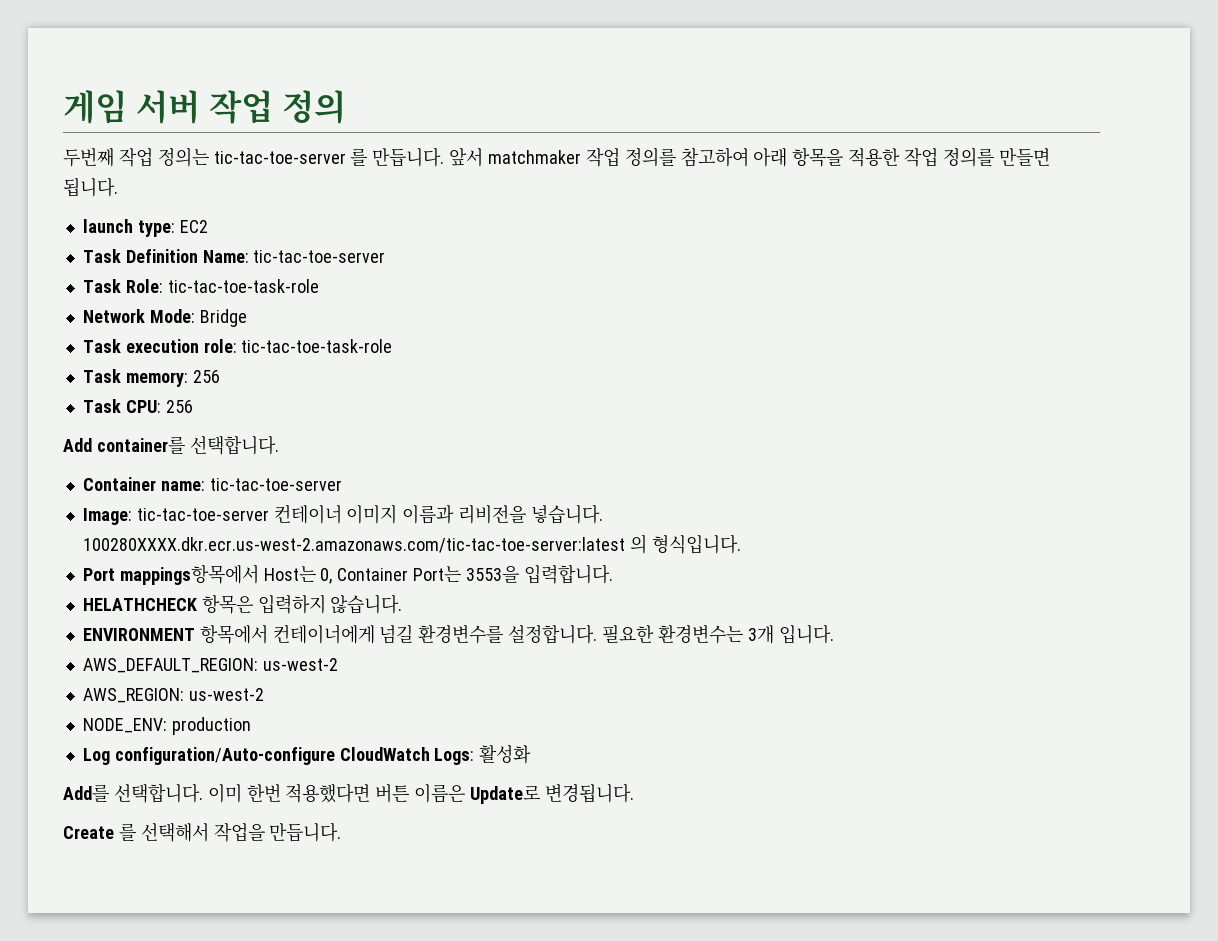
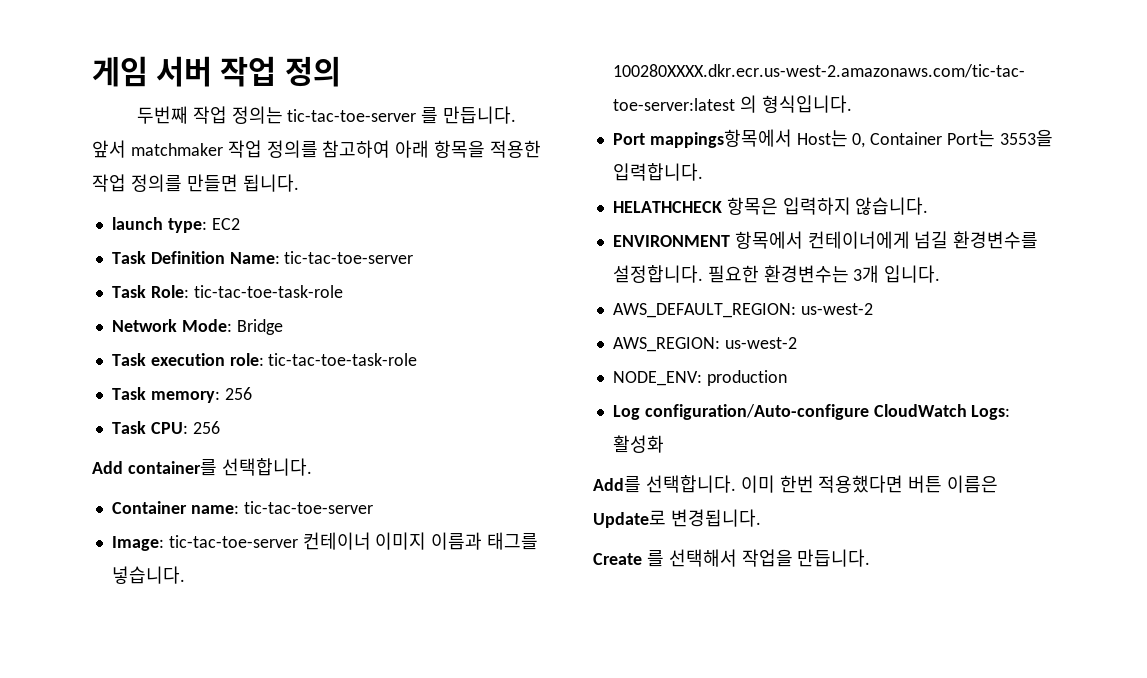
- Image: tic-tac-toe-server 컨테이너 이미지 이름과 리비전을 넣습니다.
+ Image: tic-tac-toe-server 컨테이너 이미지 이름과 태그를 넣습니다.

